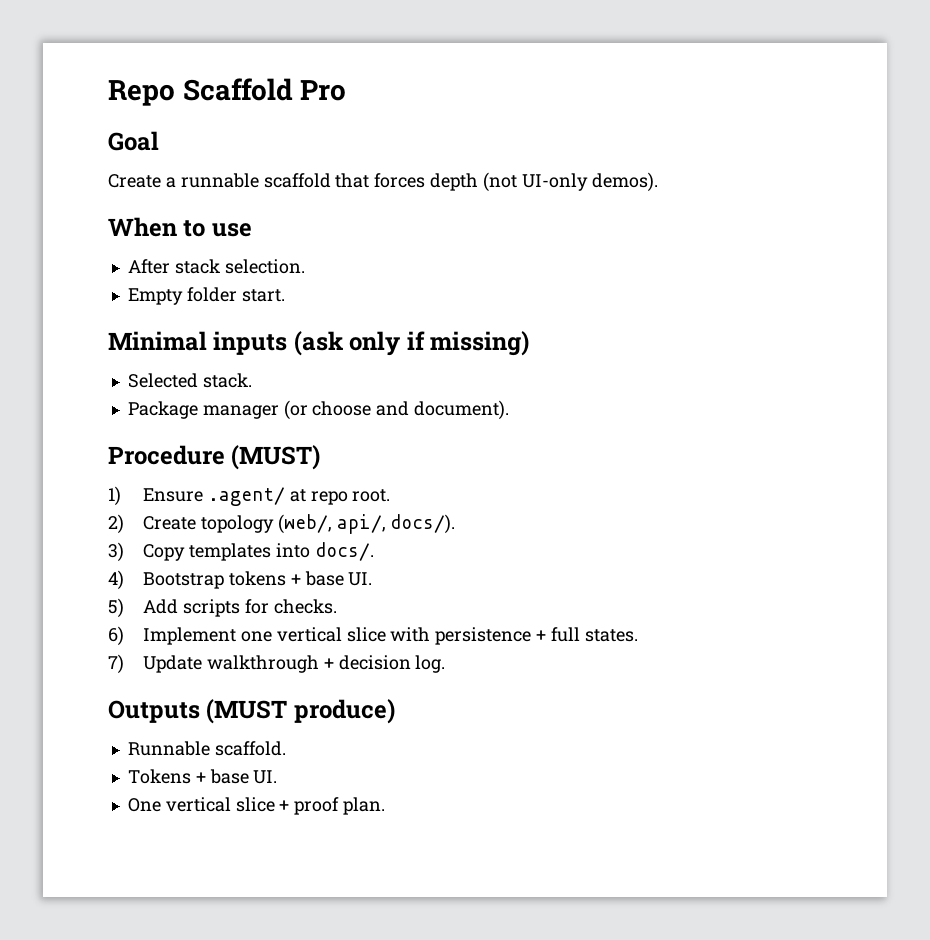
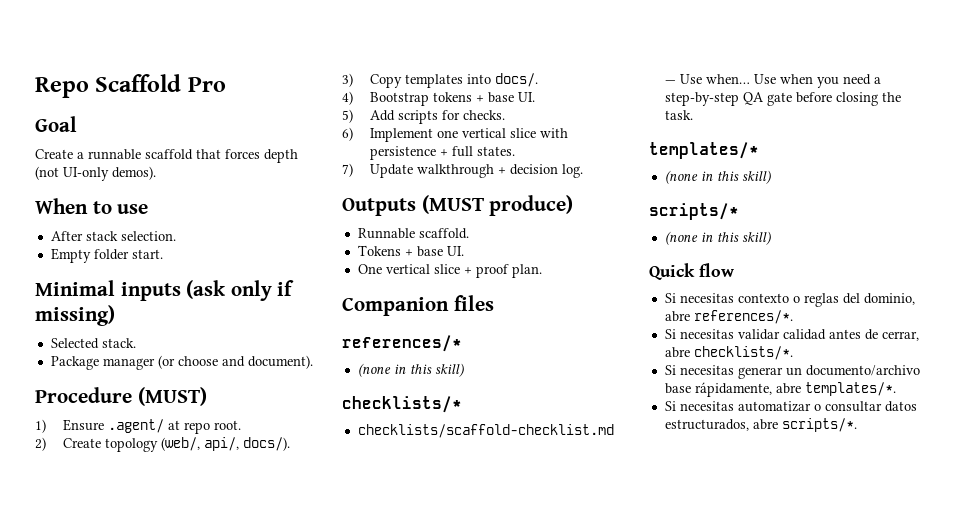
+ Companion files
+ references/*
+ (none in this skill)
+ checklists/*
+ checklists/scaffold-checklist.md — Use when… Use when you need a step-by-step QA gate before closing the task.
+ templates/*
+ (none in this skill)
+ scripts/*
+ (none in this skill)
+ Quick flow
+ Si necesitas contexto o reglas del dominio, abre references/*.
+ Si necesitas validar calidad antes de cerrar, abre checklists/*.
+ Si necesitas generar un documento/archivo base rápidamente, abre templates/*.
+ Si necesitas automatizar o consultar datos estructurados, abre scripts/*.

